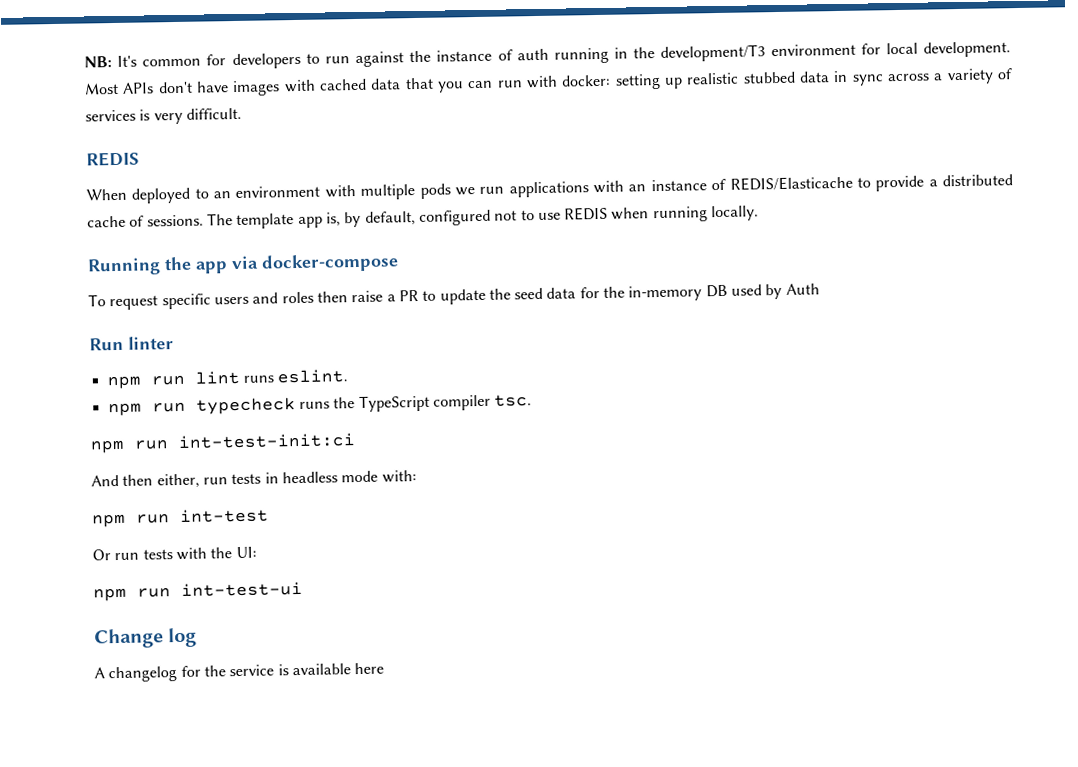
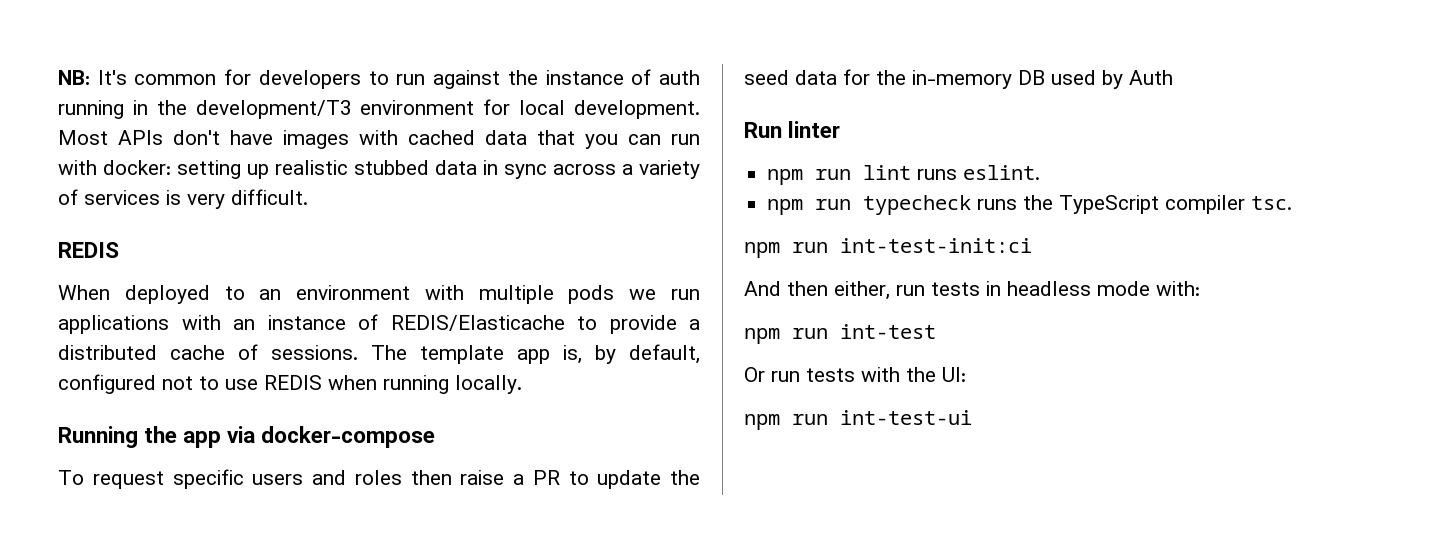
- Change log
- A changelog for the service is available here

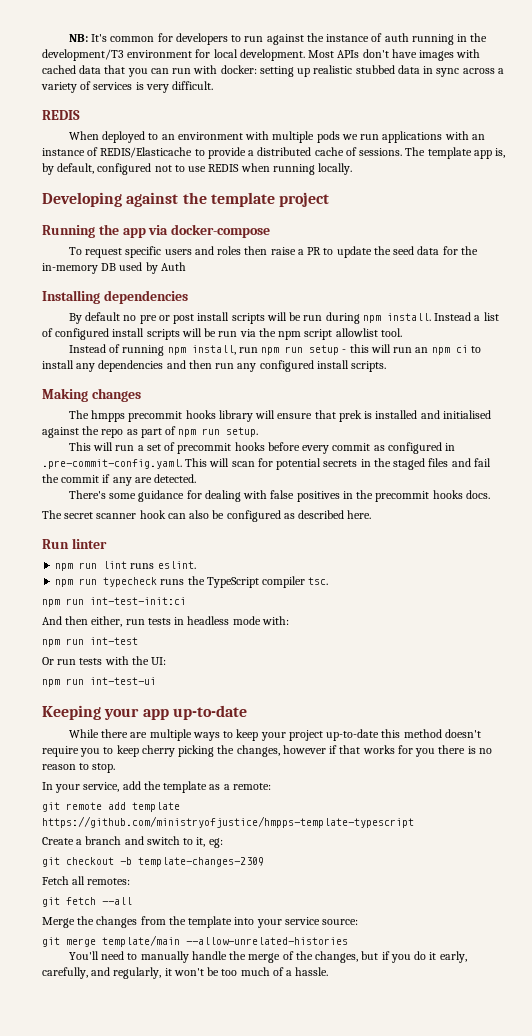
+ Developing against the template project
+ Installing dependencies
+ By default no pre or post install scripts will be run during npm install. Instead a list of configured install scripts will be run via the npm script allowlist tool.
+ Instead of running npm install, run npm run setup - this will run an npm ci to install any dependencies and then run any configured install scripts.
+ Making changes
+ The hmpps precommit hooks library will ensure that prek is installed and initialised against the repo as part of npm run setup.
+ This will run a set of precommit hooks before every commit as configured in .pre-commit-config.yaml. This will scan for potential secrets in the staged files and fail the commit if any are detected.
+ There's some guidance for dealing with false positives in the precommit hooks docs.
+ The secret scanner hook can also be configured as described here.
+ Keeping your app up-to-date
+ While there are multiple ways to keep your project up-to-date this method doesn't require you to keep cherry picking the changes, however if that works for you there is no reason to stop.
+ In your service, add the template as a remote:
+ git remote add template https://github.com/ministryofjustice/hmpps-template-typescript
+ Create a branch and switch to it, eg:
+ git checkout -b template-changes-2309
+ Fetch all remotes:
+ git fetch --all
+ Merge the changes from the template into your service source:
+ git merge template/main --allow-unrelated-histories
+ You'll need to manually handle the merge of the changes, but if you do it early, carefully, and regularly, it won't be too much of a hassle.

